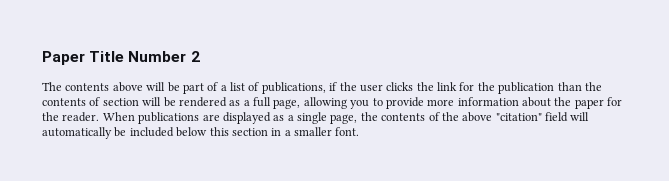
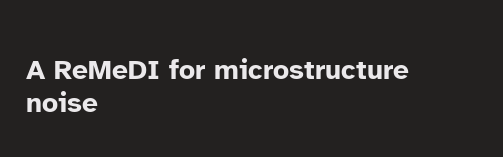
- Paper Title Number 2
- The contents above will be part of a list of publications, if the user clicks the link for the publication than the contents of section will be rendered as a full page, allowing you to provide more information about the paper for the reader. When publications are displayed as a single page, the contents of the above "citation" field will automatically be included below this section in a smaller font.
+ A ReMeDI for microstructure noise

